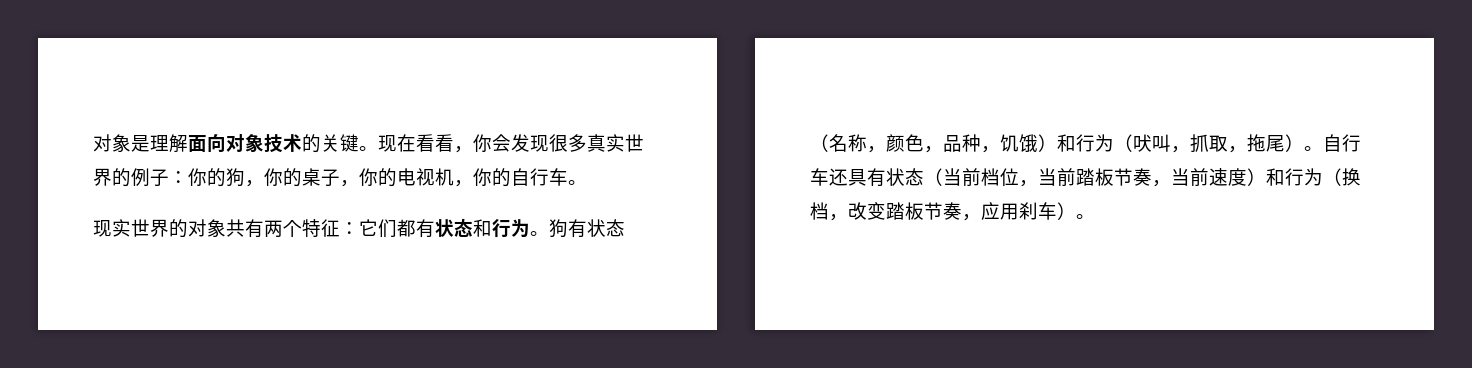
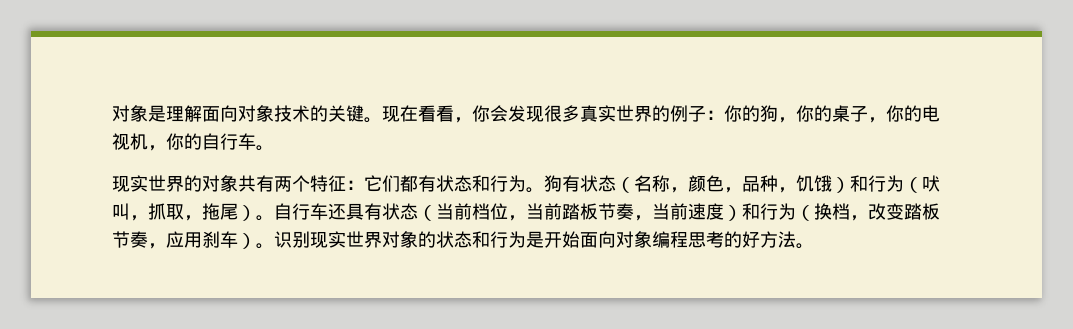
+ 识别现实世界对象的状态和行为是开始面向对象编程思考的好方法。

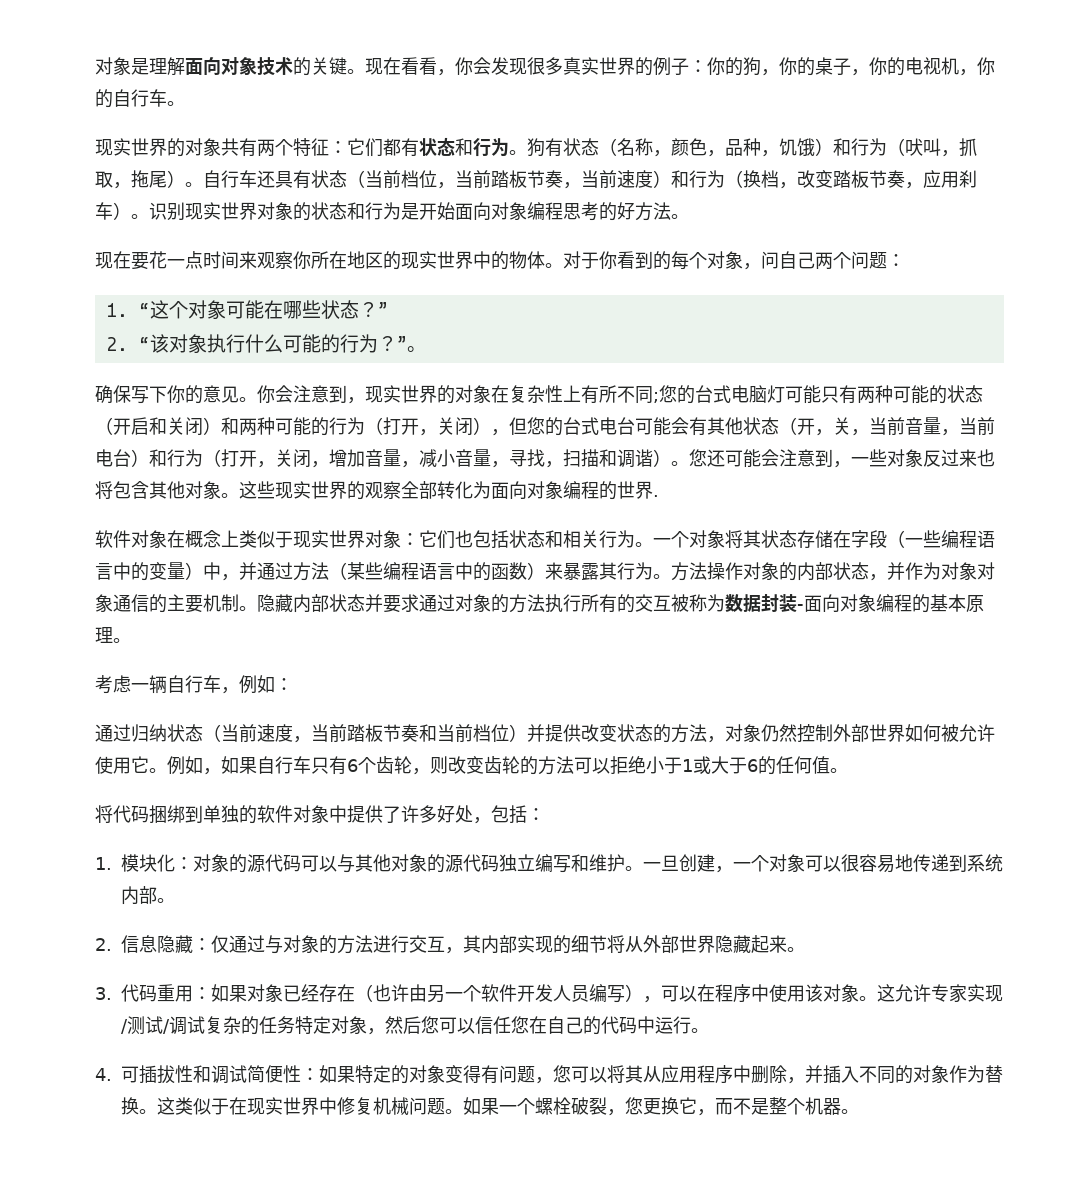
+ 现在要花一点时间来观察你所在地区的现实世界中的物体。对于你看到的每个对象，问自己两个问题：
+ 1. “这个对象可能在哪些状态？”
+ 2. “该对象执行什么可能的行为？”。
+ 确保写下你的意见。你会注意到，现实世界的对象在复杂性上有所不同;您的台式电脑灯可能只有两种可能的状态（开启和关闭）和两种可能的行为（打开，关闭），但您的台式电台可能会有其他状态（开，关，当前音量，当前电台）和行为（打开，关闭，增加音量，减小音量，寻找，扫描和调谐）。您还可能会注意到，一些对象反过来也将包含其他对象。这些现实世界的观察全部转化为面向对象编程的世界.
+ 软件对象在概念上类似于现实世界对象：它们也包括状态和相关行为。一个对象将其状态存储在字段（一些编程语言中的变量）中，并通过方法（某些编程语言中的函数）来暴露其行为。方法操作对象的内部状态，并作为对象对象通信的主要机制。隐藏内部状态并要求通过对象的方法执行所有的交互被称为数据封装-面向对象编程的基本原理。
+ 考虑一辆自行车，例如：
+ 通过归纳状态（当前速度，当前踏板节奏和当前档位）并提供改变状态的方法，对象仍然控制外部世界如何被允许使用它。例如，如果自行车只有6个齿轮，则改变齿轮的方法可以拒绝小于1或大于6的任何值。
+ 将代码捆绑到单独的软件对象中提供了许多好处，包括：
+ 1.模块化：对象的源代码可以与其他对象的源代码独立编写和维护。一旦创建，一个对象可以很容易地传递到系统内部。
+ 2.信息隐藏：仅通过与对象的方法进行交互，其内部实现的细节将从外部世界隐藏起来。
+ 3.代码重用：如果对象已经存在（也许由另一个软件开发人员编写），可以在程序中使用该对象。这允许专家实现/测试/调试复杂的任务特定对象，然后您可以信任您在自己的代码中运行。
+ 4.可插拔性和调试简便性：如果特定的对象变得有问题，您可以将其从应用程序中删除，并插入不同的对象作为替换。这类似于在现实世界中修复机械问题。如果一个螺栓破裂，您更换它，而不是整个机器。

